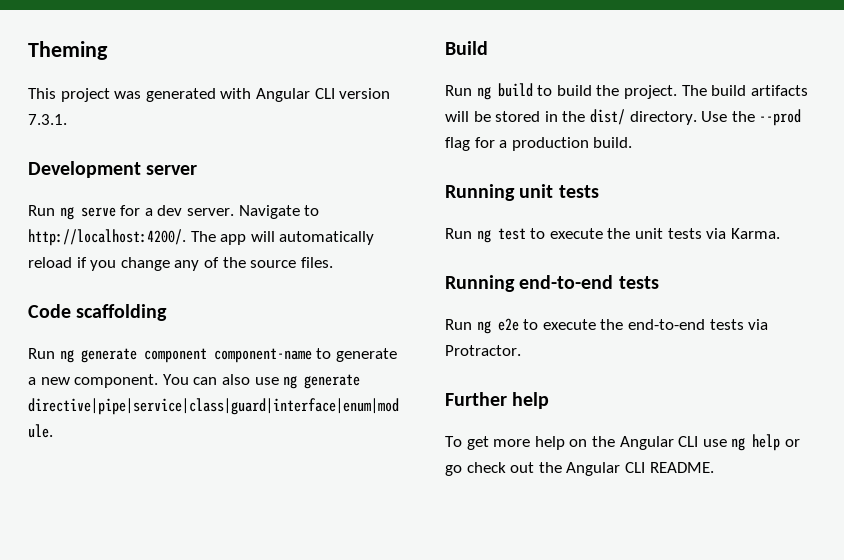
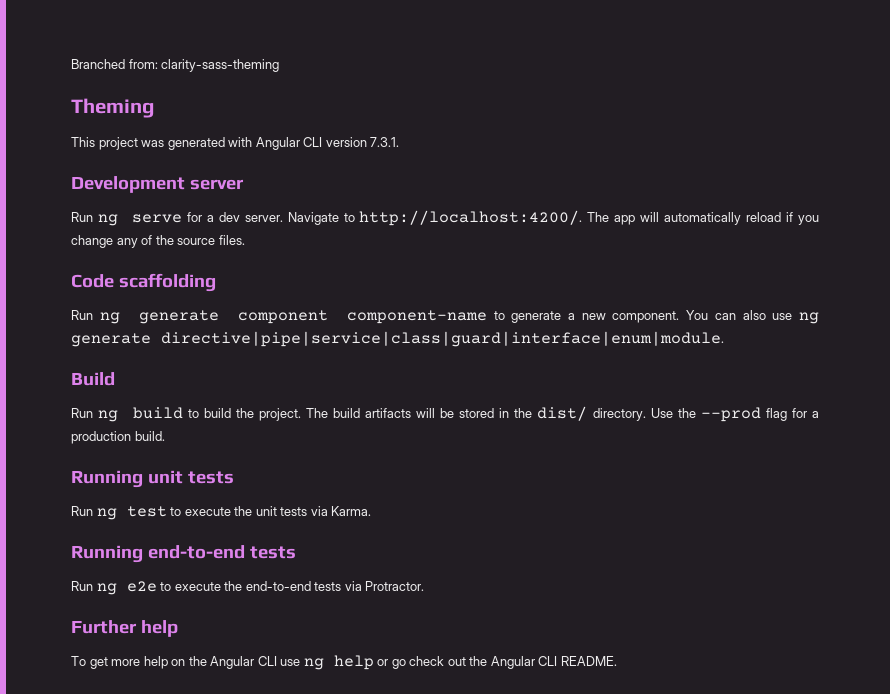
+ Branched from: clarity-sass-theming

